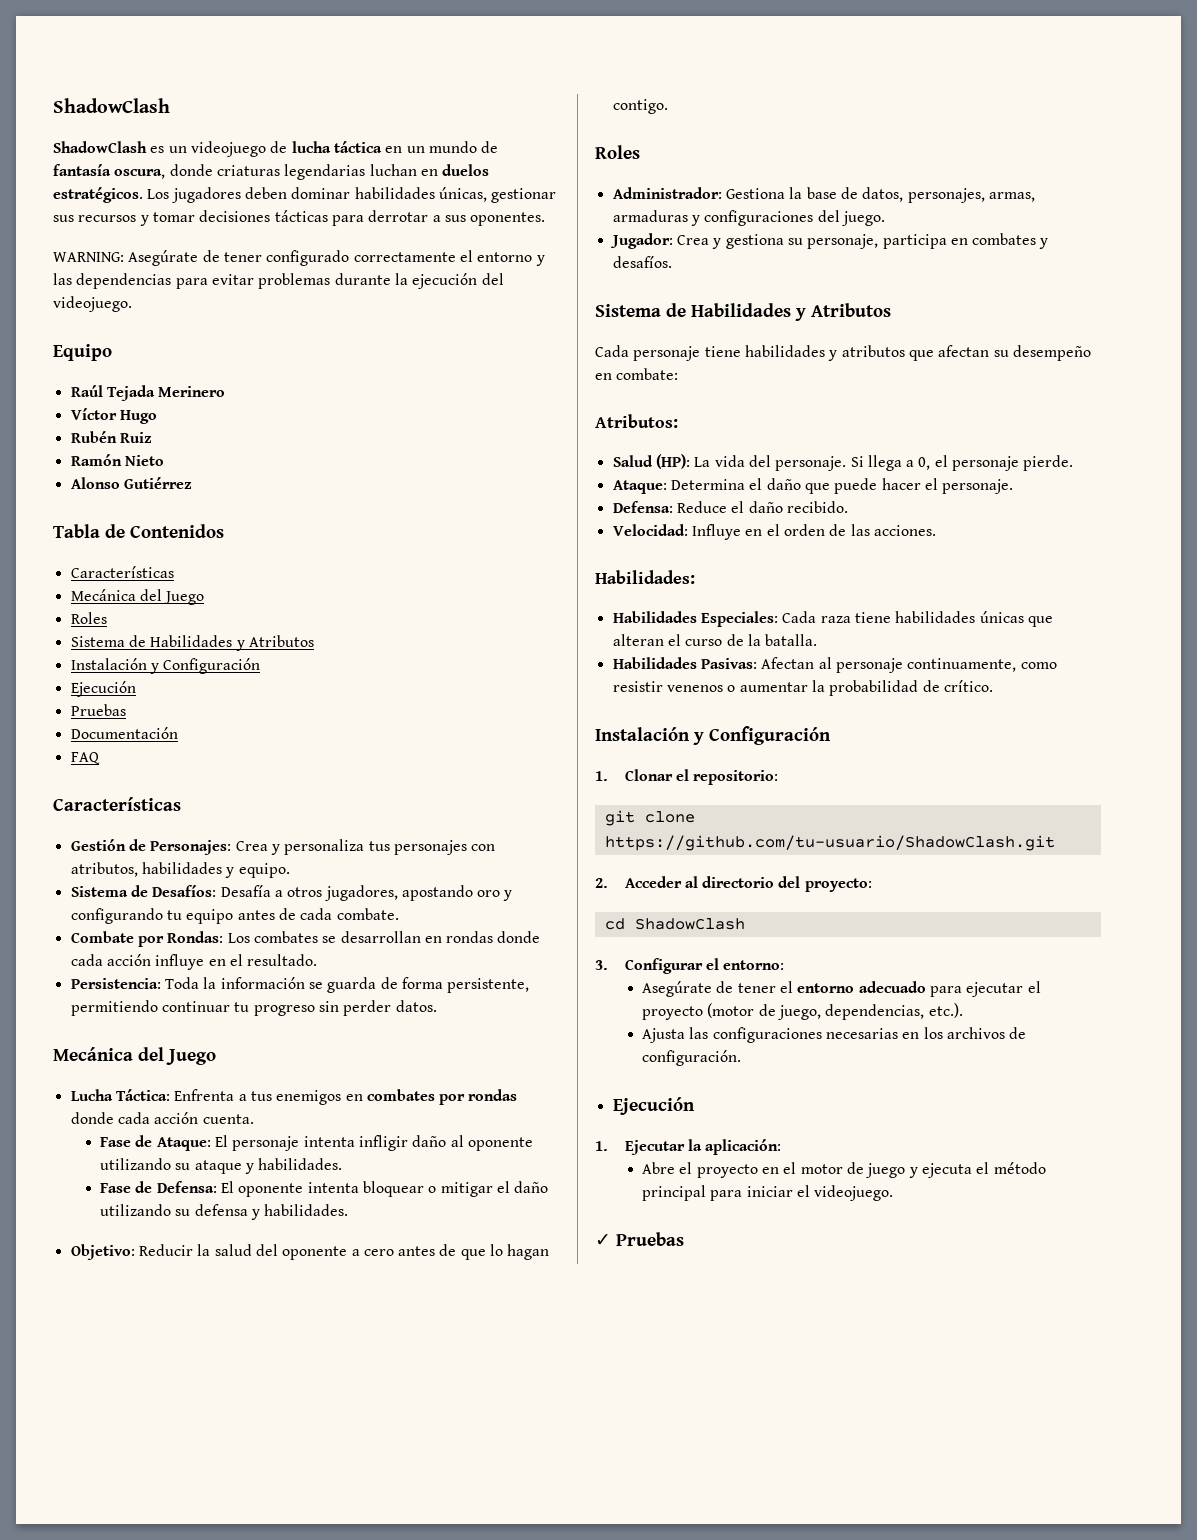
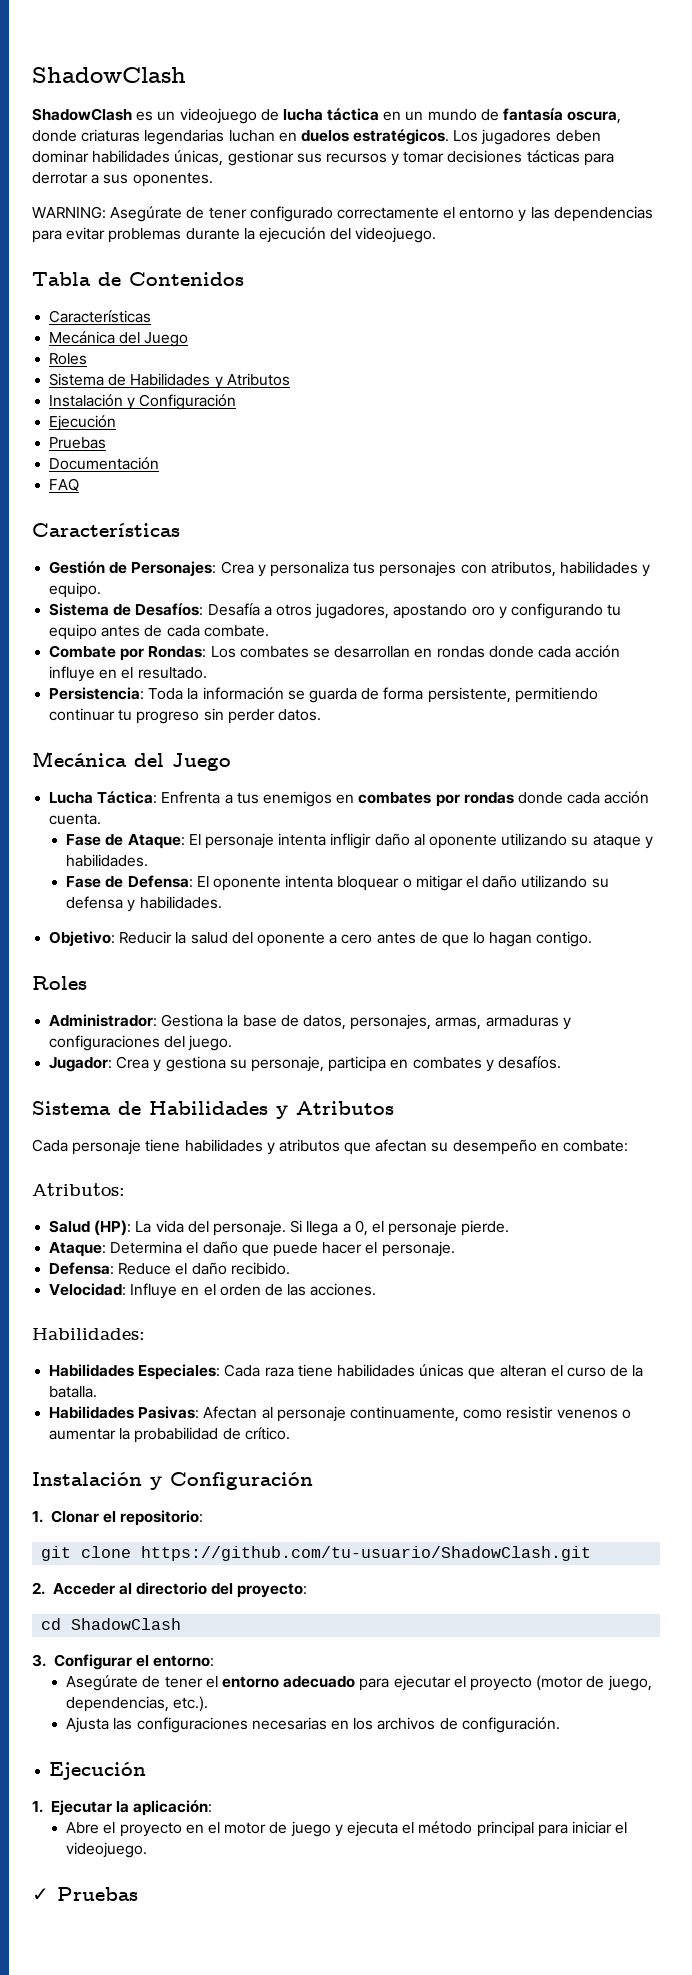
- Equipo
- Raúl Tejada Merinero
- Víctor Hugo
- Rubén Ruiz
- Ramón Nieto
- Alonso Gutiérrez

